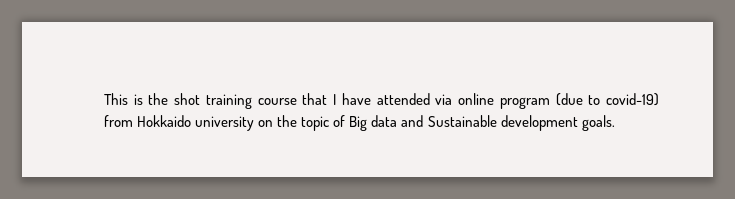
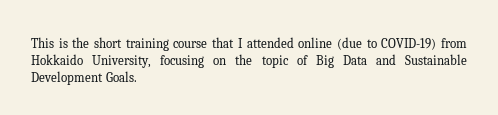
- This is the shot training course that I have attended via online program (due to covid-19) from Hokkaido university on the topic of Big data and Sustainable development goals.
+ This is the short training course that I attended online (due to COVID-19) from Hokkaido University, focusing on the topic of Big Data and Sustainable Development Goals.

